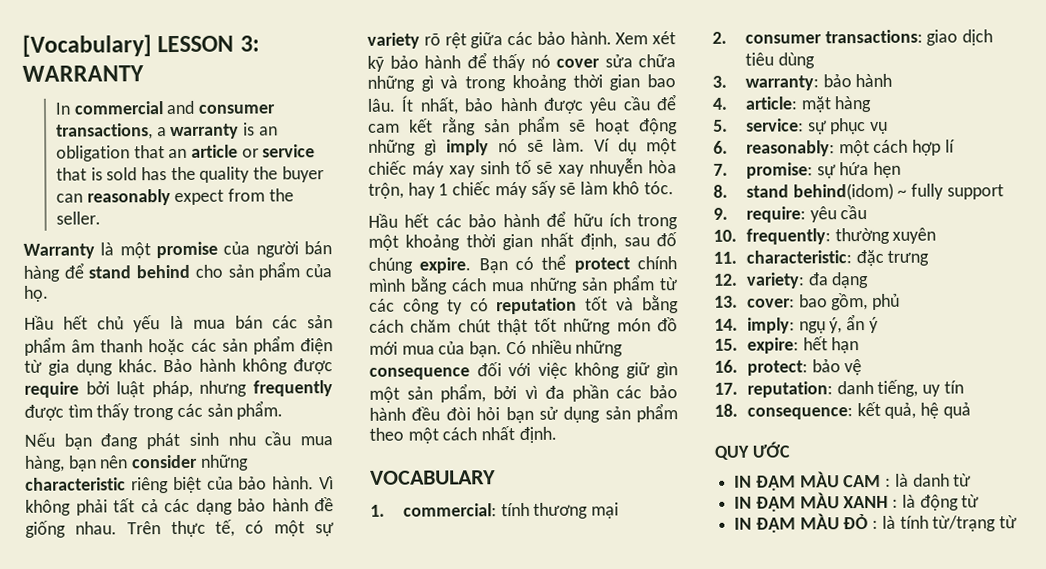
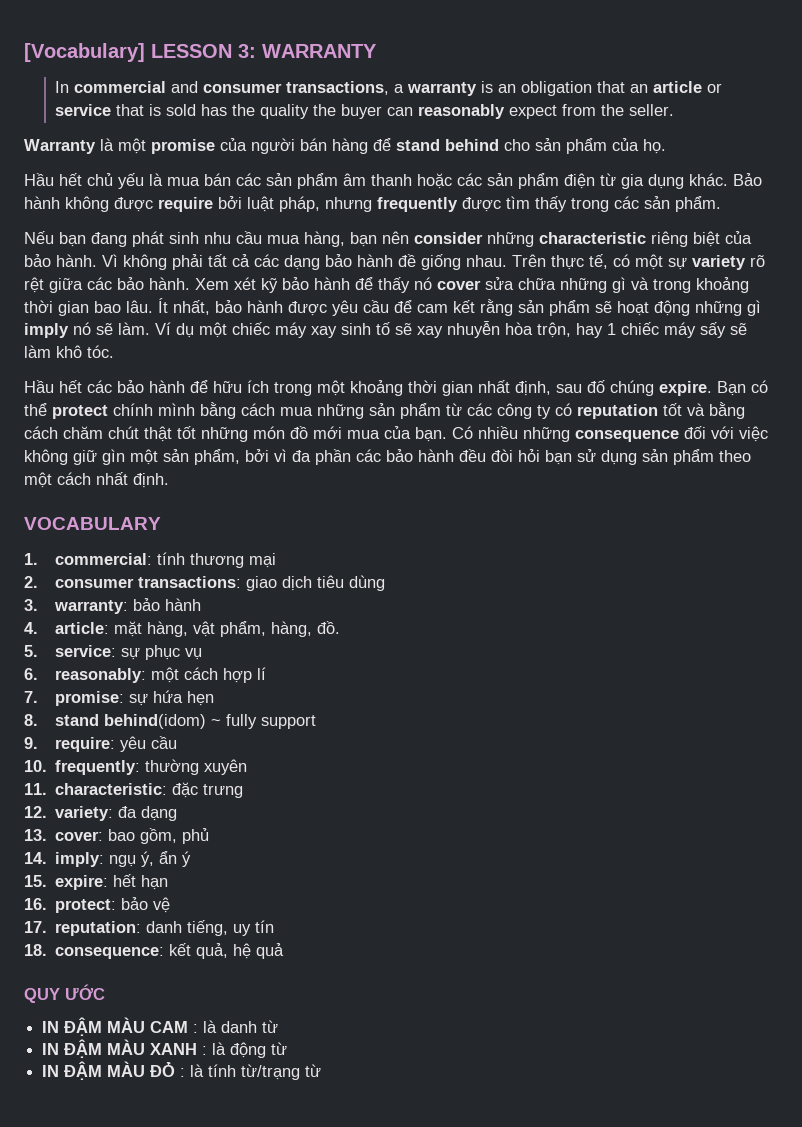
- 4. article: mặt hàng
+ 4. article: mặt hàng, vật phẩm, hàng, đồ.

